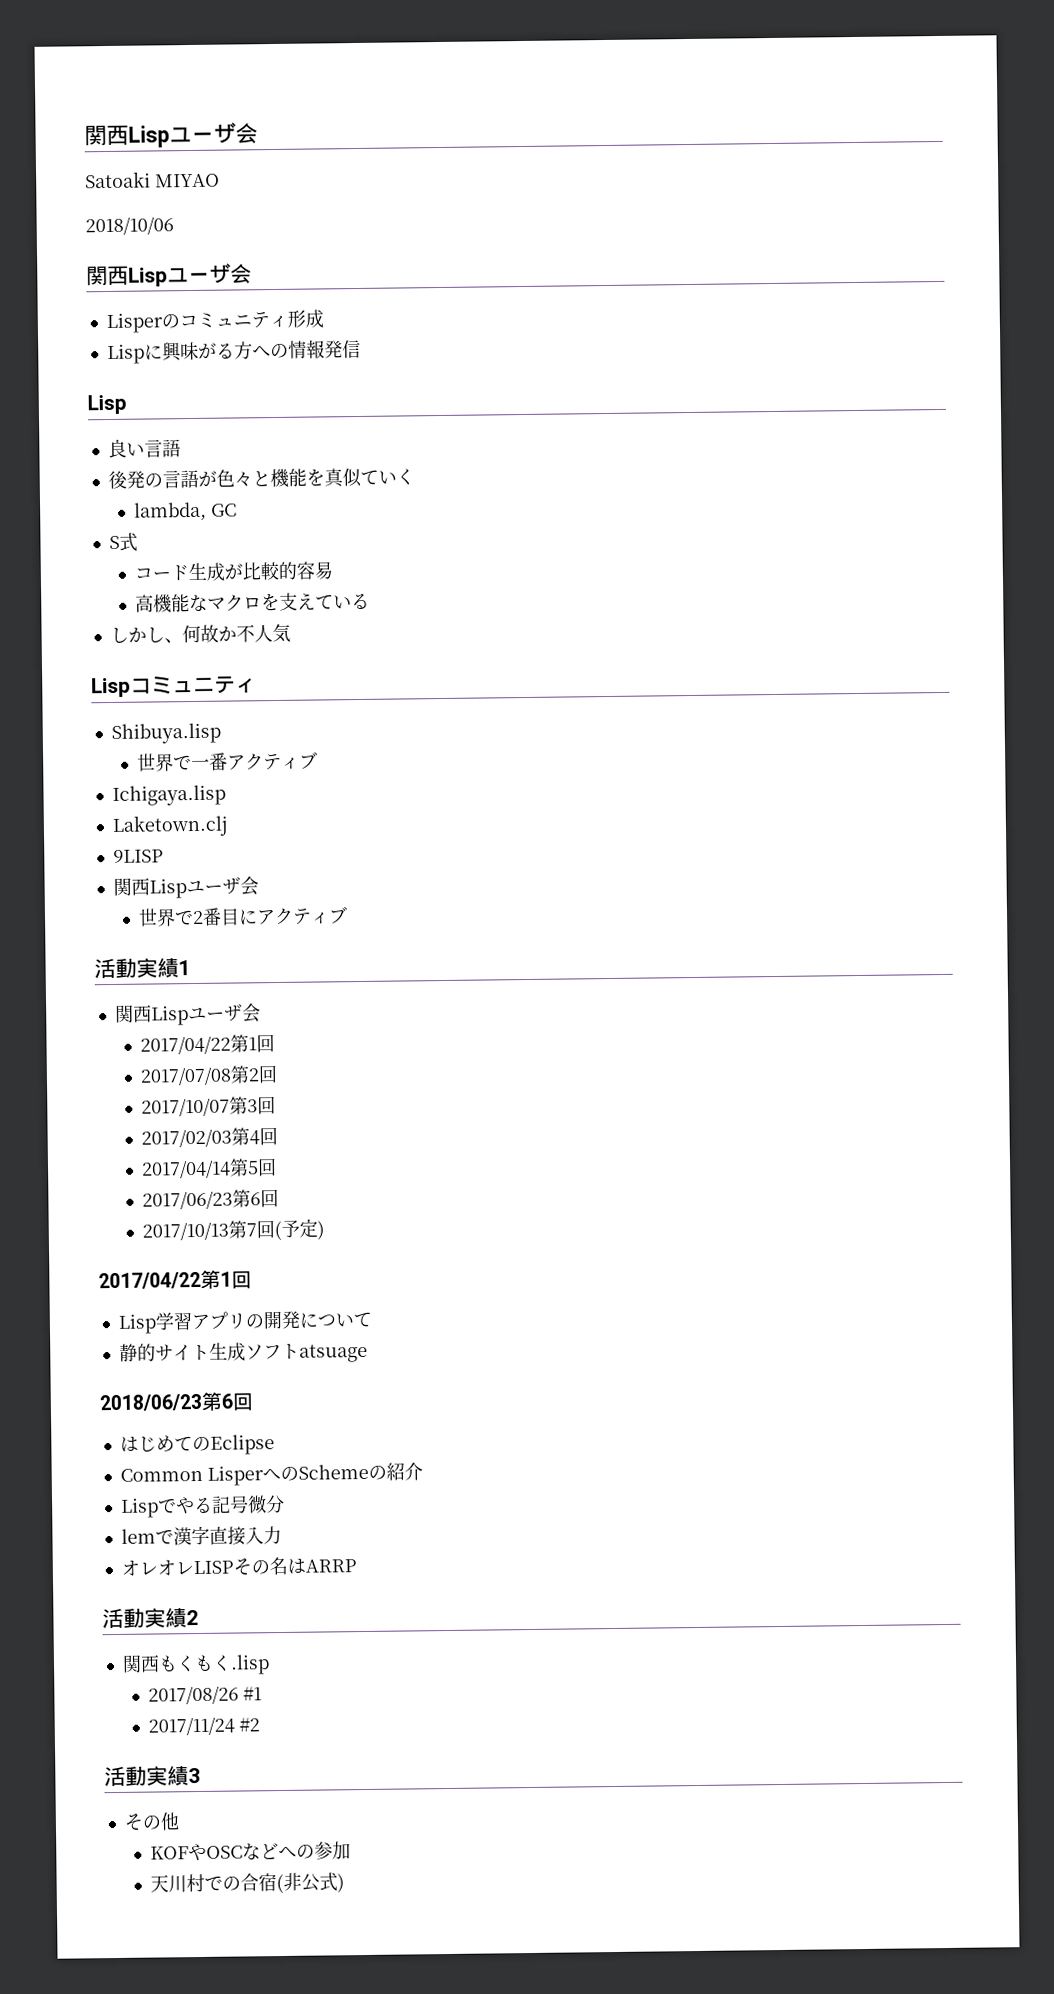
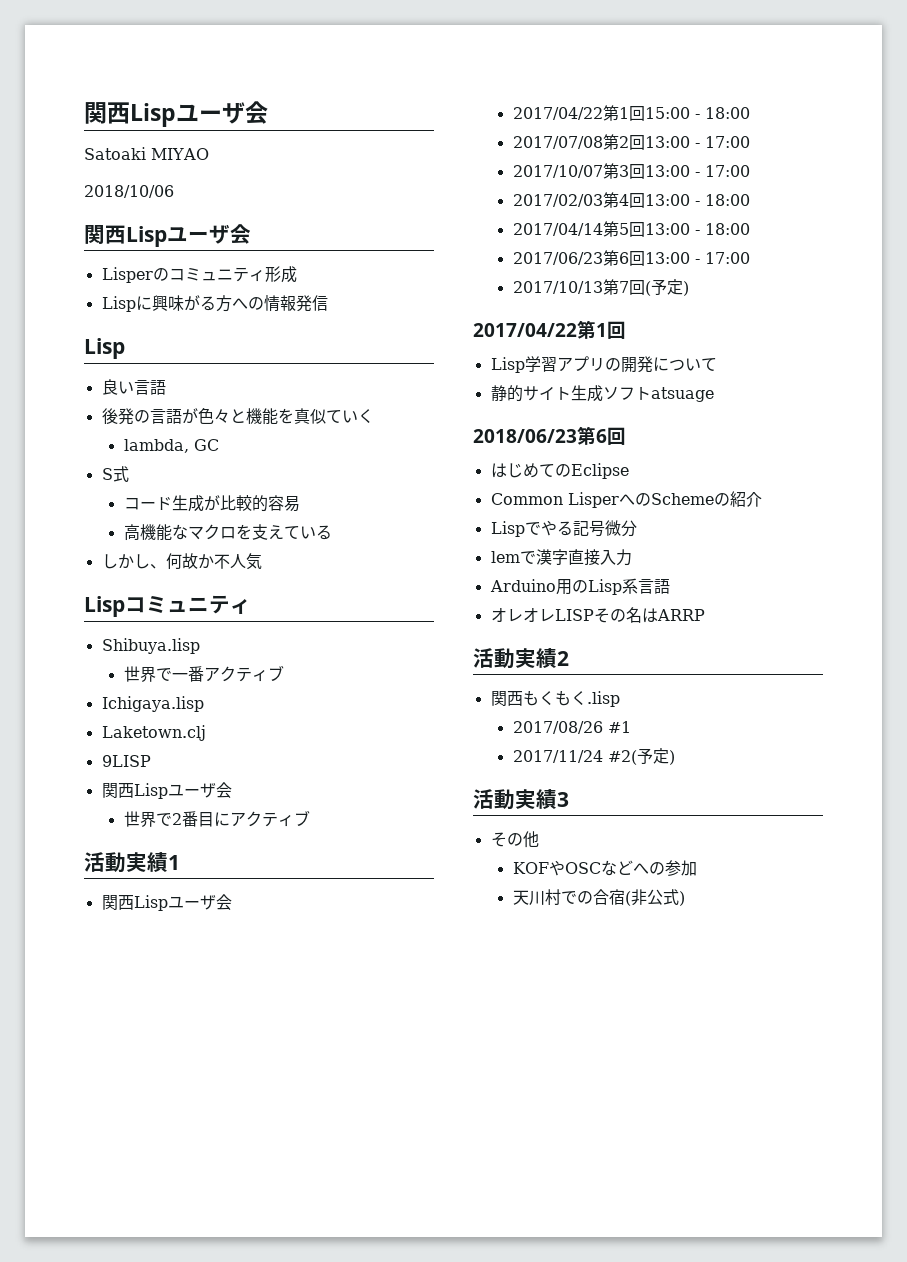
  活動実績1
  関西Lispユーザ会
- 2017/04/22第1回
+ 2017/04/22第1回15:00 - 18:00
- 2017/07/08第2回
+ 2017/07/08第2回13:00 - 17:00
- 2017/10/07第3回
+ 2017/10/07第3回13:00 - 17:00
- 2017/02/03第4回
+ 2017/02/03第4回13:00 - 18:00
- 2017/04/14第5回
+ 2017/04/14第5回13:00 - 18:00
- 2017/06/23第6回
+ 2017/06/23第6回13:00 - 17:00
+ Arduino用のLisp系言語
- 2017/11/24 #2
+ 2017/11/24 #2(予定)

